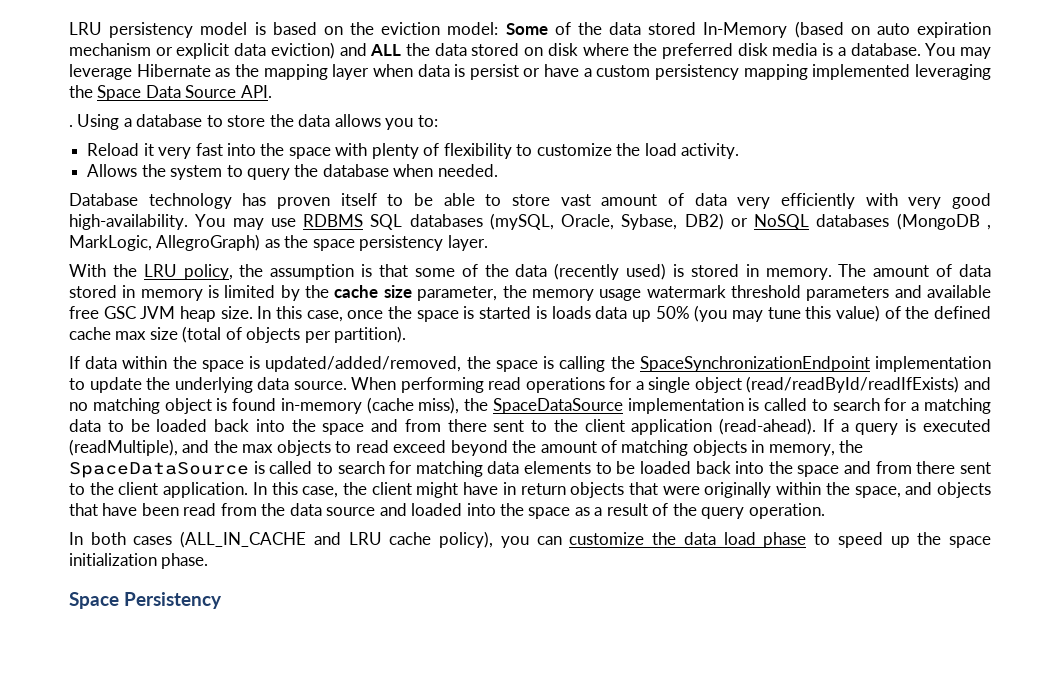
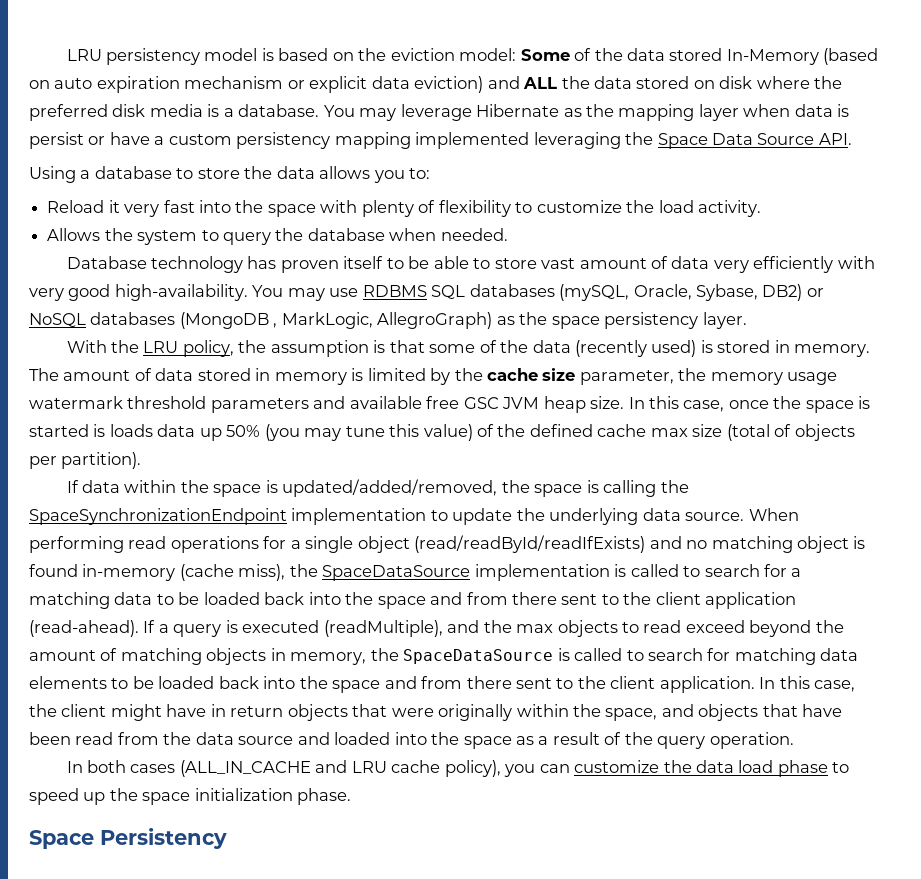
- .

